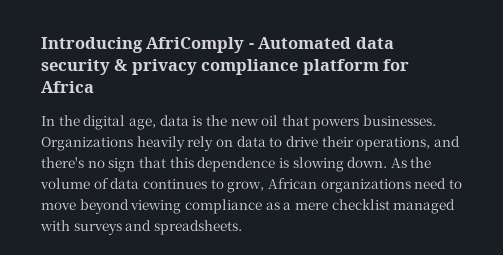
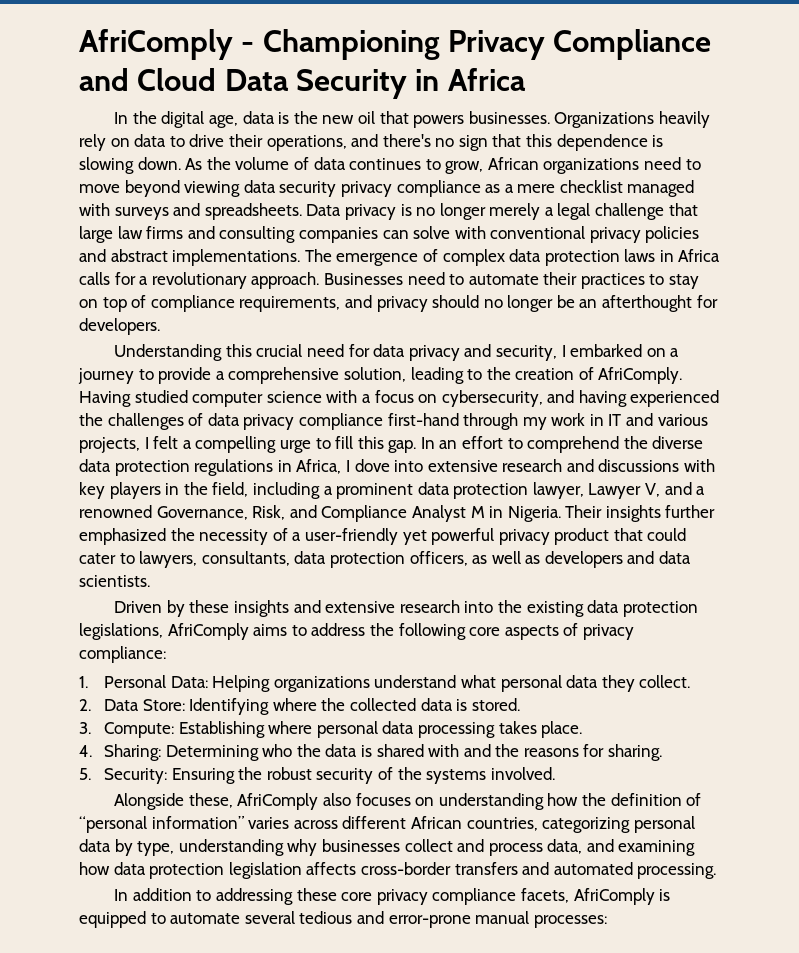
- Introducing AfriComply - Automated data security & privacy compliance platform for Africa
+ AfriComply - Championing Privacy Compliance and Cloud Data Security in Africa
- As the volume of data continues to grow, African organizations need to move beyond viewing compliance as a mere checklist managed with surveys and spreadsheets.
+ As the volume of data continues to grow, African organizations need to move beyond viewing data security privacy compliance as a mere checklist managed with surveys and spreadsheets.
+ Data privacy is no longer merely a legal challenge that large law firms and consulting companies can solve with conventional privacy policies and abstract implementations. The emergence of complex data protection laws in Africa calls for a revolutionary approach. Businesses need to automate their practices to stay on top of compliance requirements, and privacy should no longer be an afterthought for developers.
+ Understanding this crucial need for data privacy and security, I embarked on a journey to provide a comprehensive solution, leading to the creation of AfriComply. Having studied computer science with a focus on cybersecurity, and having experienced the challenges of data privacy compliance first-hand through my work in IT and various projects, I felt a compelling urge to fill this gap. In an effort to comprehend the diverse data protection regulations in Africa, I dove into extensive research and discussions with key players in the field, including a prominent data protection lawyer, Lawyer V, and a renowned Governance, Risk, and Compliance Analyst M in Nigeria. Their insights further emphasized the necessity of a user-friendly yet powerful privacy product that could cater to lawyers, consultants, data protection officers, as well as developers and data scientists.
+ Driven by these insights and extensive research into the existing data protection legislations, AfriComply aims to address the following core aspects of privacy compliance:
+ 1. Personal Data: Helping organizations understand what personal data they collect.
+ 2. Data Store: Identifying where the collected data is stored.
+ 3. Compute: Establishing where personal data processing takes place.
+ 4. Sharing: Determining who the data is shared with and the reasons for sharing.
+ 5. Security: Ensuring the robust security of the systems involved.
+ Alongside these, AfriComply also focuses on understanding how the definition of “personal information” varies across different African countries, categorizing personal data by type, understanding why businesses collect and process data, and examining how data protection legislation affects cross-border transfers and automated processing.
+ In addition to addressing these core privacy compliance facets, AfriComply is equipped to automate several tedious and error-prone manual processes:

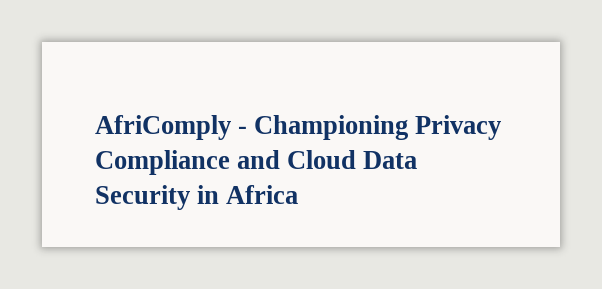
- In the digital age, data is the new oil that powers businesses. Organizations heavily rely on data to drive their operations, and there's no sign that this dependence is slowing down. As the volume of data continues to grow, African organizations need to move beyond viewing data security privacy compliance as a mere checklist managed with surveys and spreadsheets. Data privacy is no longer merely a legal challenge that large law firms and consulting companies can solve with conventional privacy policies and abstract implementations. The emergence of complex data protection laws in Africa calls for a revolutionary approach. Businesses need to automate their practices to stay on top of compliance requirements, and privacy should no longer be an afterthought for developers.
- Understanding this crucial need for data privacy and security, I embarked on a journey to provide a comprehensive solution, leading to the creation of AfriComply. Having studied computer science with a focus on cybersecurity, and having experienced the challenges of data privacy compliance first-hand through my work in IT and various projects, I felt a compelling urge to fill this gap. In an effort to comprehend the diverse data protection regulations in Africa, I dove into extensive research and discussions with key players in the field, including a prominent data protection lawyer, Lawyer V, and a renowned Governance, Risk, and Compliance Analyst M in Nigeria. Their insights further emphasized the necessity of a user-friendly yet powerful privacy product that could cater to lawyers, consultants, data protection officers, as well as developers and data scientists.
- Driven by these insights and extensive research into the existing data protection legislations, AfriComply aims to address the following core aspects of privacy compliance:
- 1. Personal Data: Helping organizations understand what personal data they collect.
- 2. Data Store: Identifying where the collected data is stored.
- 3. Compute: Establishing where personal data processing takes place.
- 4. Sharing: Determining who the data is shared with and the reasons for sharing.
- 5. Security: Ensuring the robust security of the systems involved.
- Alongside these, AfriComply also focuses on understanding how the definition of “personal information” varies across different African countries, categorizing personal data by type, understanding why businesses collect and process data, and examining how data protection legislation affects cross-border transfers and automated processing.
- In addition to addressing these core privacy compliance facets, AfriComply is equipped to automate several tedious and error-prone manual processes:

